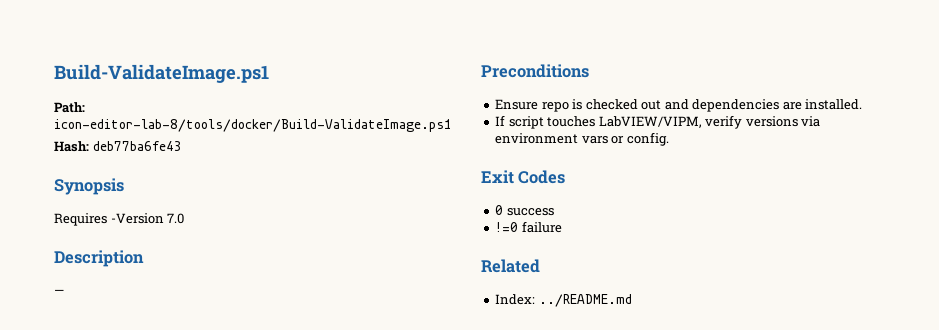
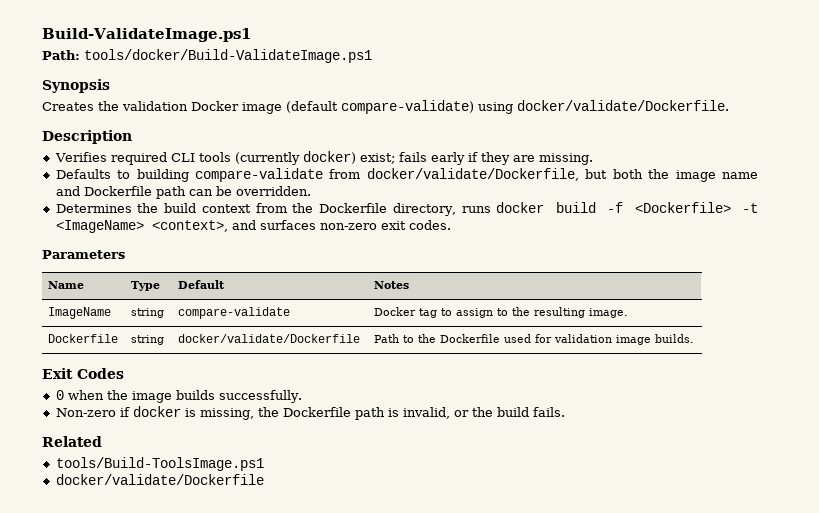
- Path: icon-editor-lab-8/tools/docker/Build-ValidateImage.ps1
- Hash: deb77ba6fe43
+ Path: tools/docker/Build-ValidateImage.ps1
  Synopsis
- Requires -Version 7.0
+ Creates the validation Docker image (default compare-validate) using docker/validate/Dockerfile.
  Description
- —
- Preconditions
- Ensure repo is checked out and dependencies are installed.
- If script touches LabVIEW/VIPM, verify versions via environment vars or config.
+ Verifies required CLI tools (currently docker) exist; fails early if they are missing.
+ Defaults to building compare-validate from docker/validate/Dockerfile, but both the image name and Dockerfile path can be overridden.
+ Determines the build context from the Dockerfile directory, runs docker build -f <Dockerfile> -t <ImageName> <context>, and surfaces non-zero exit codes.
+ Parameters
+ Name | Type | Default | Notes
+ ImageName | string | compare-validate | Docker tag to assign to the resulting image.
+ Dockerfile | string | docker/validate/Dockerfile | Path to the Dockerfile used for validation image builds.
  Exit Codes
- 0 success
- !=0 failure
+ 0 when the image builds successfully.
+ Non-zero if docker is missing, the Dockerfile path is invalid, or the build fails.
- Index: ../README.md
+ tools/Build-ToolsImage.ps1
+ docker/validate/Dockerfile

